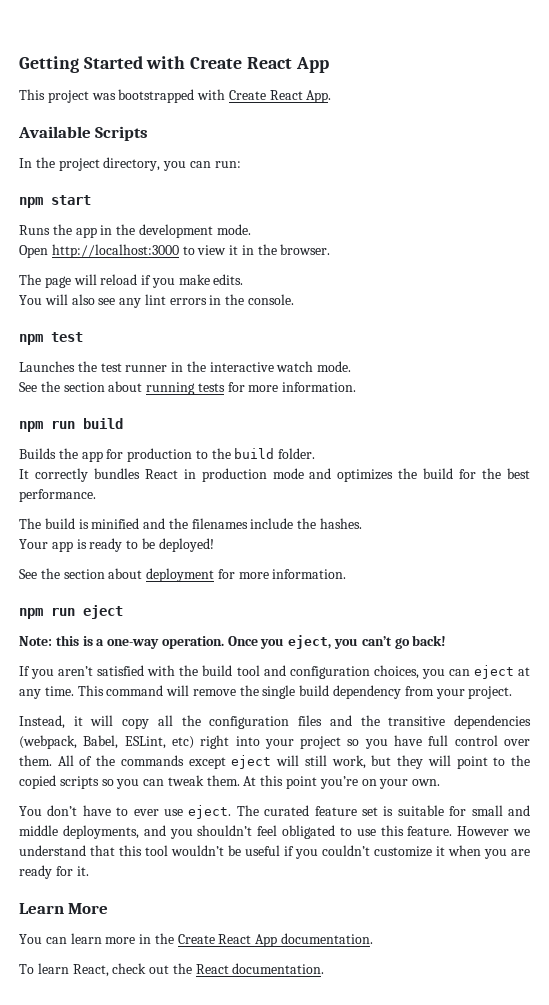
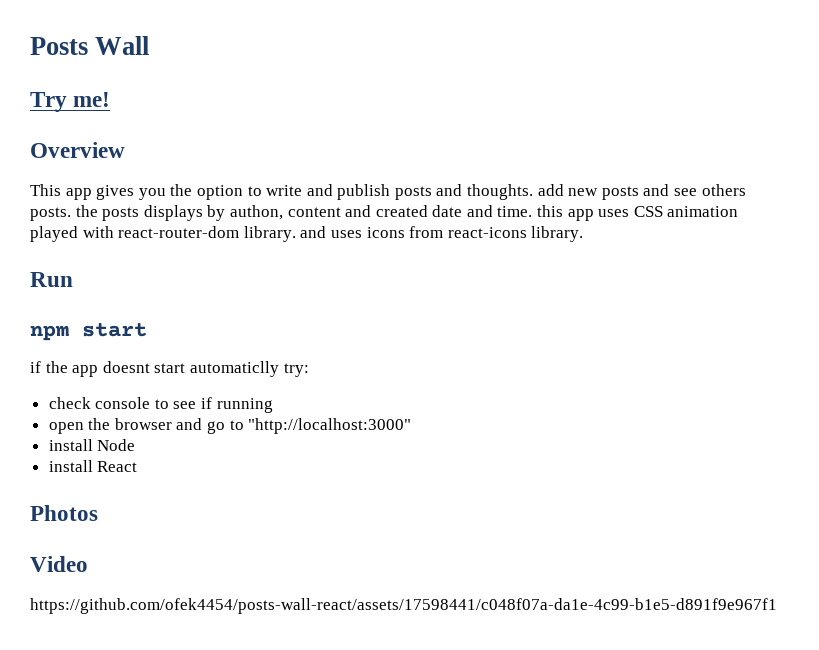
- Getting Started with Create React App
- This project was bootstrapped with Create React App.
- Available Scripts
- In the project directory, you can run:
+ Posts Wall
+ Try me!
+ Overview
+ This app gives you the option to write and publish posts and thoughts. add new posts and see others posts. the posts displays by authon, content and created date and time. this app uses CSS animation played with react-router-dom library. and uses icons from react-icons library.
+ Run
- Runs the app in the development mode.
- Open http://localhost:3000 to view it in the browser.
- The page will reload if you make edits.
- You will also see any lint errors in the console.
- npm test
- Launches the test runner in the interactive watch mode.
- See the section about running tests for more information.
- npm run build
- Builds the app for production to the build folder.
- It correctly bundles React in production mode and optimizes the build for the best performance.
- The build is minified and the filenames include the hashes.
- Your app is ready to be deployed!
- See the section about deployment for more information.
- npm run eject
- Note: this is a one-way operation. Once you eject, you can’t go back!
- If you aren’t satisfied with the build tool and configuration choices, you can eject at any time. This command will remove the single build dependency from your project.
- Instead, it will copy all the configuration files and the transitive dependencies (webpack, Babel, ESLint, etc) right into your project so you have full control over them. All of the commands except eject will still work, but they will point to the copied scripts so you can tweak them. At this point you’re on your own.
- You don’t have to ever use eject. The curated feature set is suitable for small and middle deployments, and you shouldn’t feel obligated to use this feature. However we understand that this tool wouldn’t be useful if you couldn’t customize it when you are ready for it.
- Learn More
- You can learn more in the Create React App documentation.
- To learn React, check out the React documentation.
+ if the app doesnt start automaticlly try:
+ check console to see if running
+ open the browser and go to "http://localhost:3000"
+ install Node
+ install React
+ Photos
+ Video
+ https://github.com/ofek4454/posts-wall-react/assets/17598441/c048f07a-da1e-4c99-b1e5-d891f9e967f1

